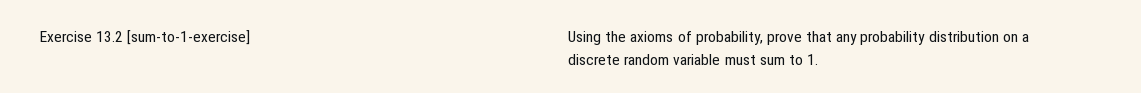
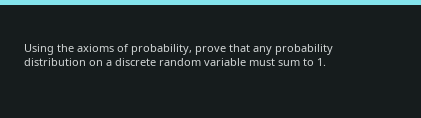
- Exercise 13.2 [sum-to-1-exercise]

